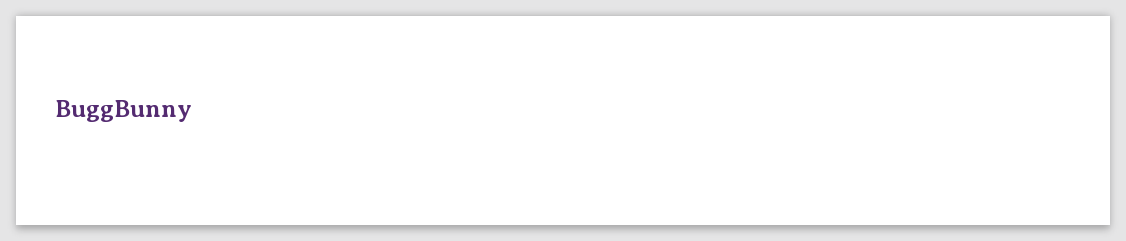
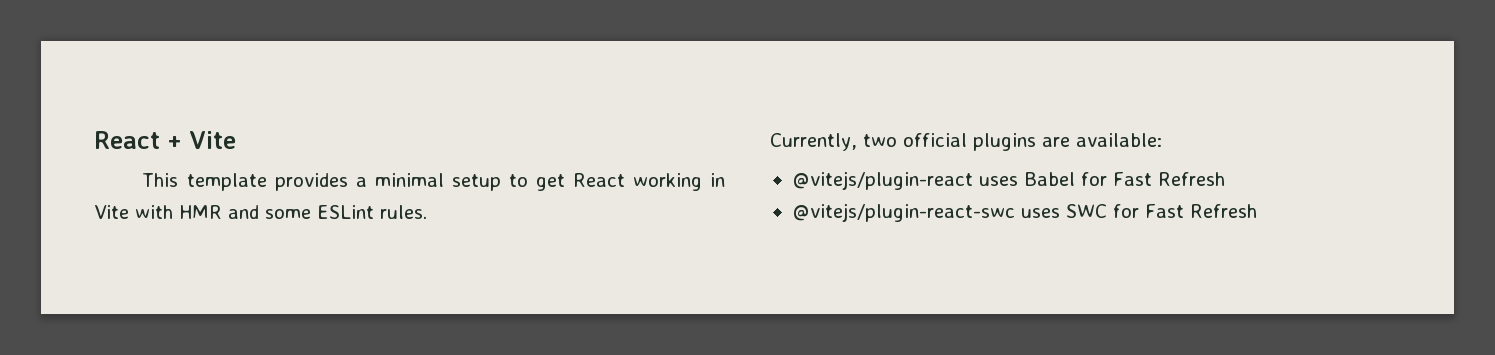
- BuggBunny
+ React + Vite
+ This template provides a minimal setup to get React working in Vite with HMR and some ESLint rules.
+ Currently, two official plugins are available:
+ @vitejs/plugin-react uses Babel for Fast Refresh
+ @vitejs/plugin-react-swc uses SWC for Fast Refresh

